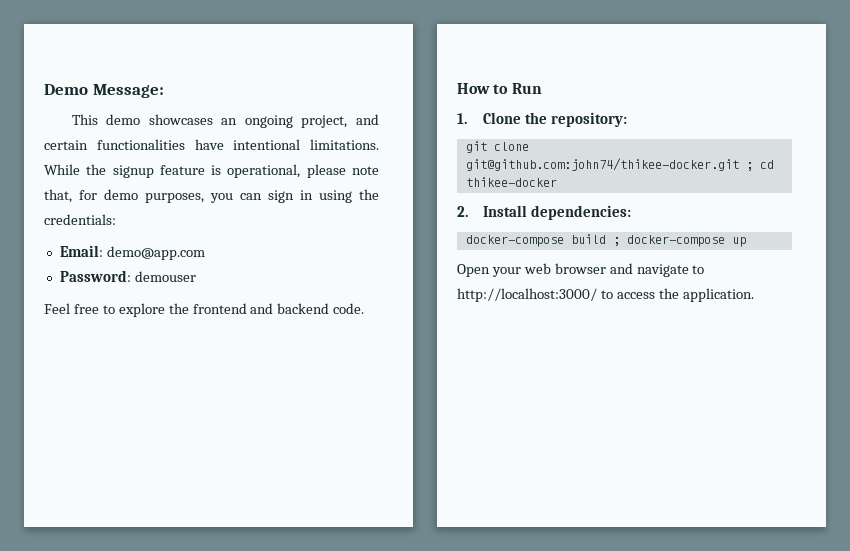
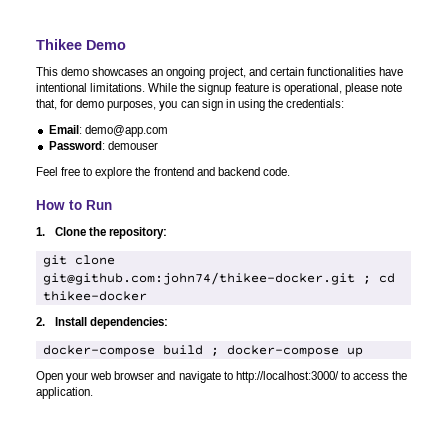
- Demo Message:
+ Thikee Demo

